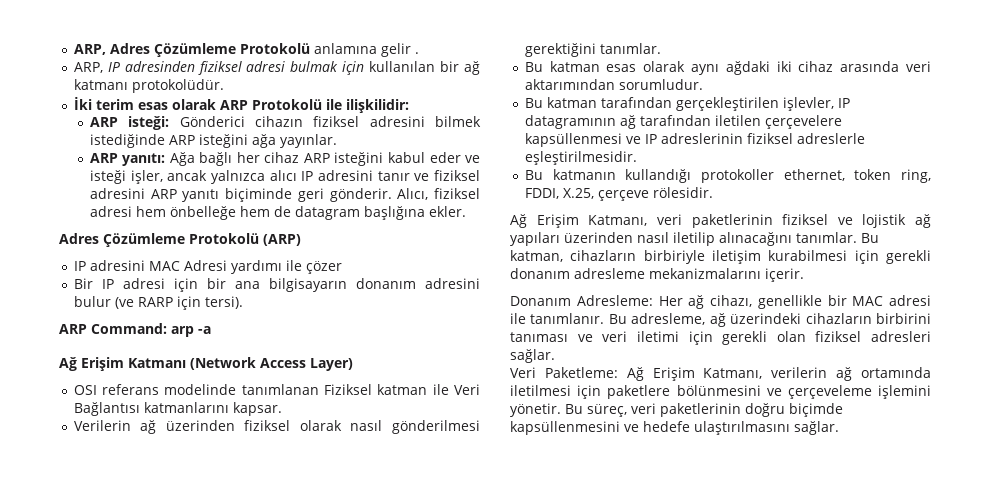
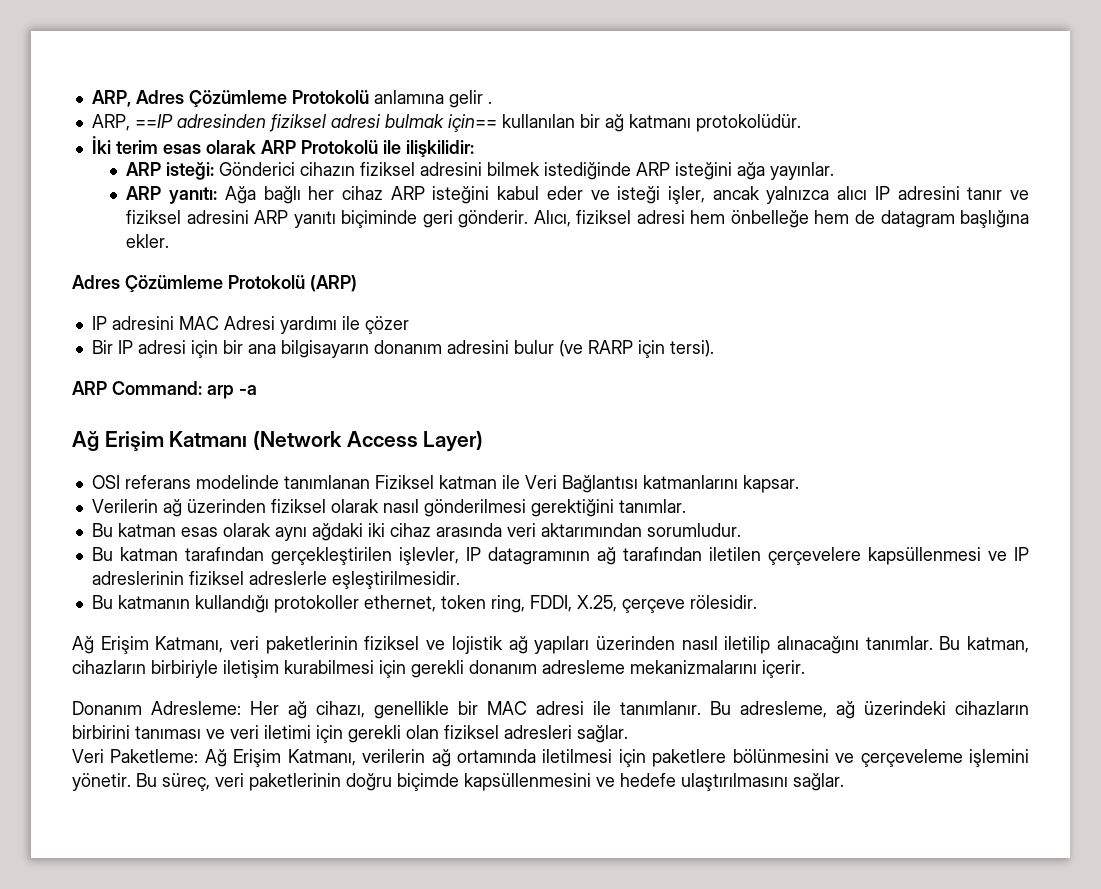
- ARP, IP adresinden fiziksel adresi bulmak için kullanılan bir ağ katmanı protokolüdür.
+ ARP, ==IP adresinden fiziksel adresi bulmak için== kullanılan bir ağ katmanı protokolüdür.

